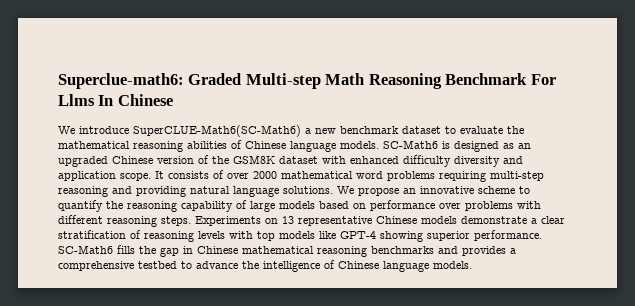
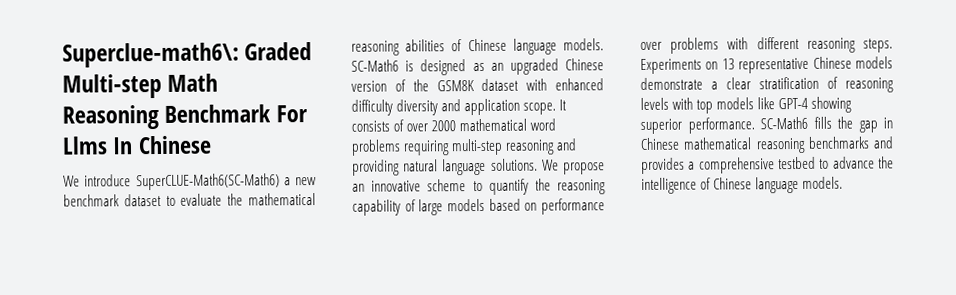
- Superclue-math6: Graded Multi-step Math Reasoning Benchmark For Llms In Chinese
+ Superclue-math6\: Graded Multi-step Math Reasoning Benchmark For Llms In Chinese

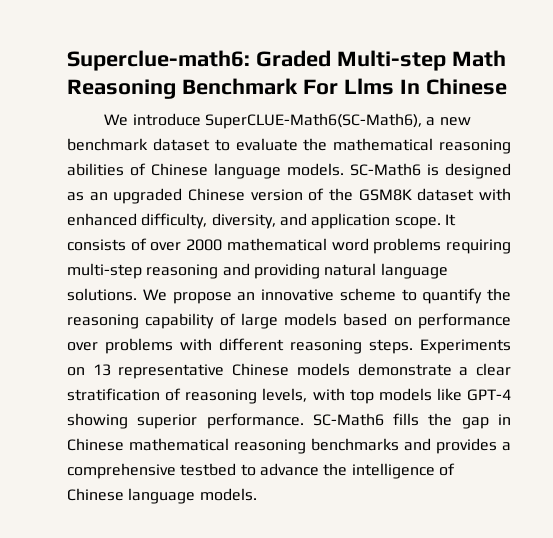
- Superclue-math6\: Graded Multi-step Math Reasoning Benchmark For Llms In Chinese
+ Superclue-math6: Graded Multi-step Math Reasoning Benchmark For Llms In Chinese
- We introduce SuperCLUE-Math6(SC-Math6) a new benchmark dataset to evaluate the mathematical reasoning abilities of Chinese language models.
+ We introduce SuperCLUE-Math6(SC-Math6), a new benchmark dataset to evaluate the mathematical reasoning abilities of Chinese language models.
- SC-Math6 is designed as an upgraded Chinese version of the GSM8K dataset with enhanced difficulty diversity and application scope.
+ SC-Math6 is designed as an upgraded Chinese version of the GSM8K dataset with enhanced difficulty, diversity, and application scope.
- Experiments on 13 representative Chinese models demonstrate a clear stratification of reasoning levels with top models like GPT-4 showing superior performance.
+ Experiments on 13 representative Chinese models demonstrate a clear stratification of reasoning levels, with top models like GPT-4 showing superior performance.

